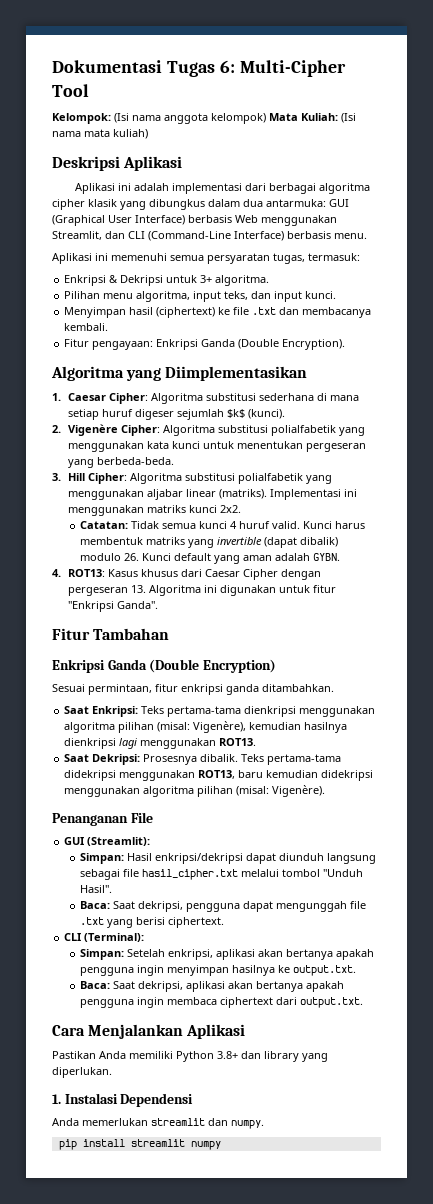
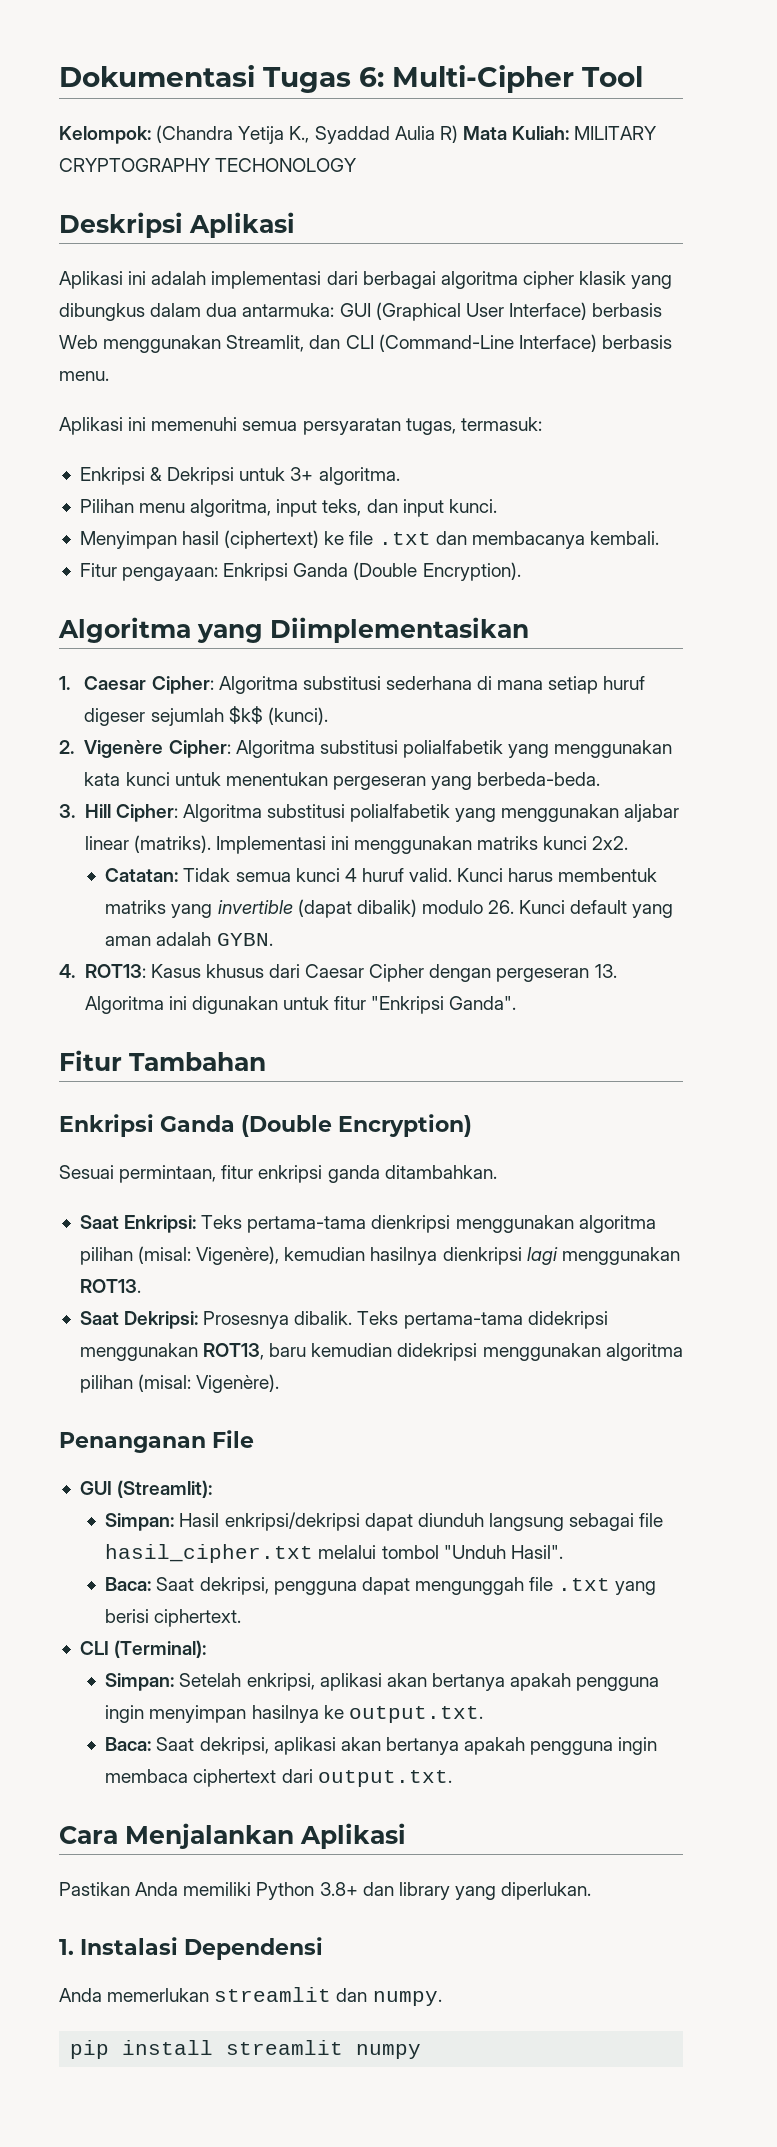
- Kelompok: (Isi nama anggota kelompok) Mata Kuliah: (Isi nama mata kuliah)
+ Kelompok: (Chandra Yetija K., Syaddad Aulia R) Mata Kuliah: MILITARY CRYPTOGRAPHY TECHONOLOGY

